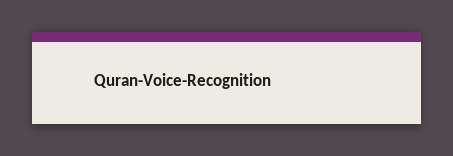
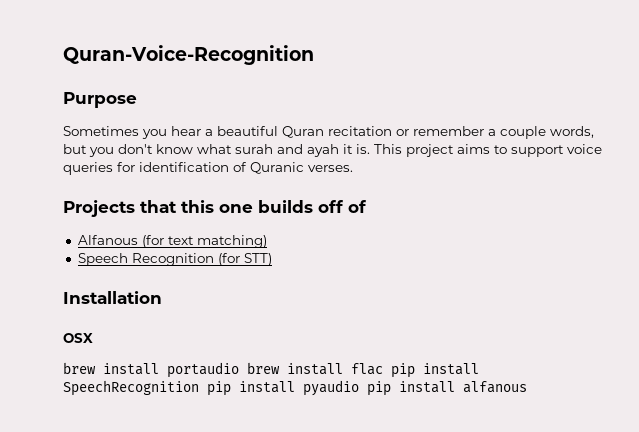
+ Purpose
+ Sometimes you hear a beautiful Quran recitation or remember a couple words, but you don't know what surah and ayah it is. This project aims to support voice queries for identification of Quranic verses.
+ Projects that this one builds off of
+ Alfanous (for text matching)
+ Speech Recognition (for STT)
+ Installation
+ OSX
+ brew install portaudio brew install flac pip install SpeechRecognition pip install pyaudio pip install alfanous

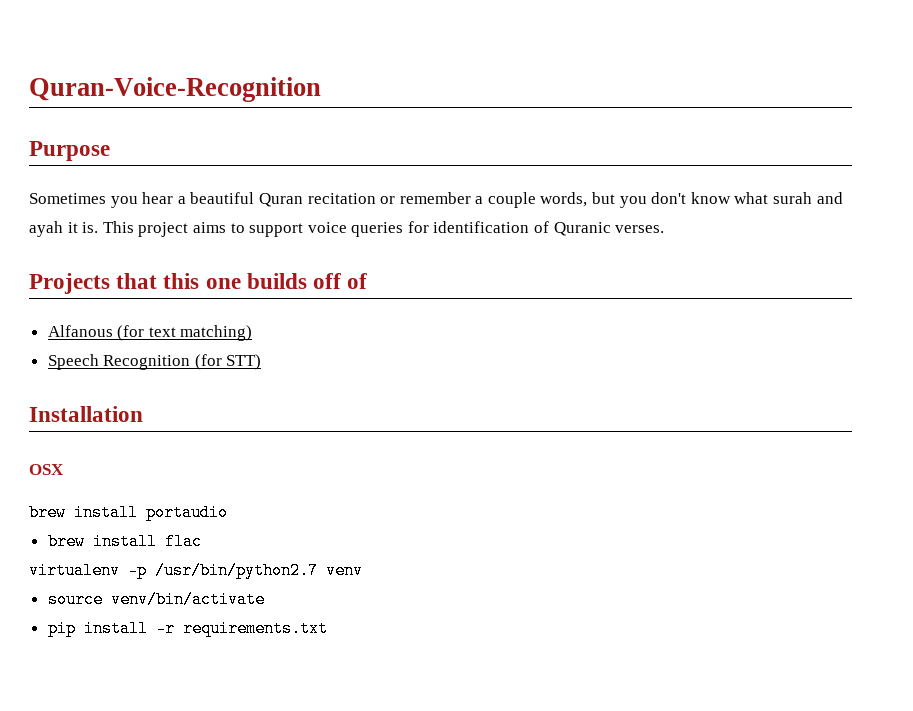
- brew install portaudio brew install flac pip install SpeechRecognition pip install pyaudio pip install alfanous
+ brew install portaudio
+ brew install flac
+ virtualenv -p /usr/bin/python2.7 venv
+ source venv/bin/activate
+ pip install -r requirements.txt

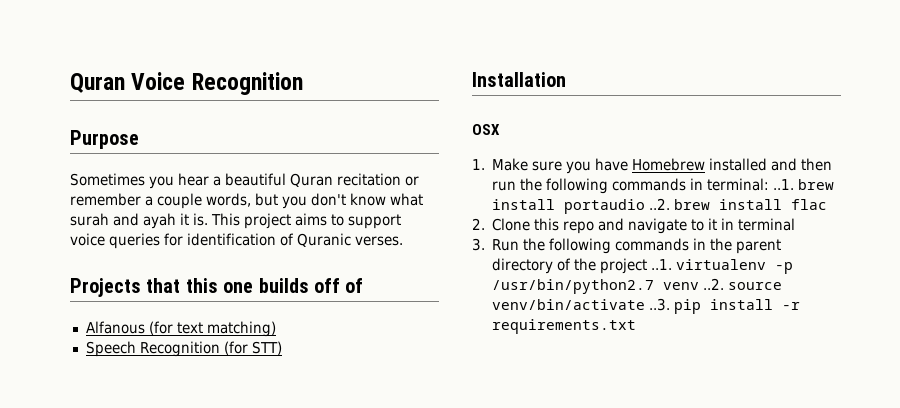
- Quran-Voice-Recognition
+ Quran Voice Recognition
- brew install portaudio
- brew install flac
+ 1. Make sure you have Homebrew installed and then run the following commands in terminal: ..1. brew install portaudio ..2. brew install flac
- virtualenv -p /usr/bin/python2.7 venv
- source venv/bin/activate
- pip install -r requirements.txt
+ 2. Clone this repo and navigate to it in terminal
+ 3. Run the following commands in the parent directory of the project ..1. virtualenv -p /usr/bin/python2.7 venv ..2. source venv/bin/activate ..3. pip install -r requirements.txt

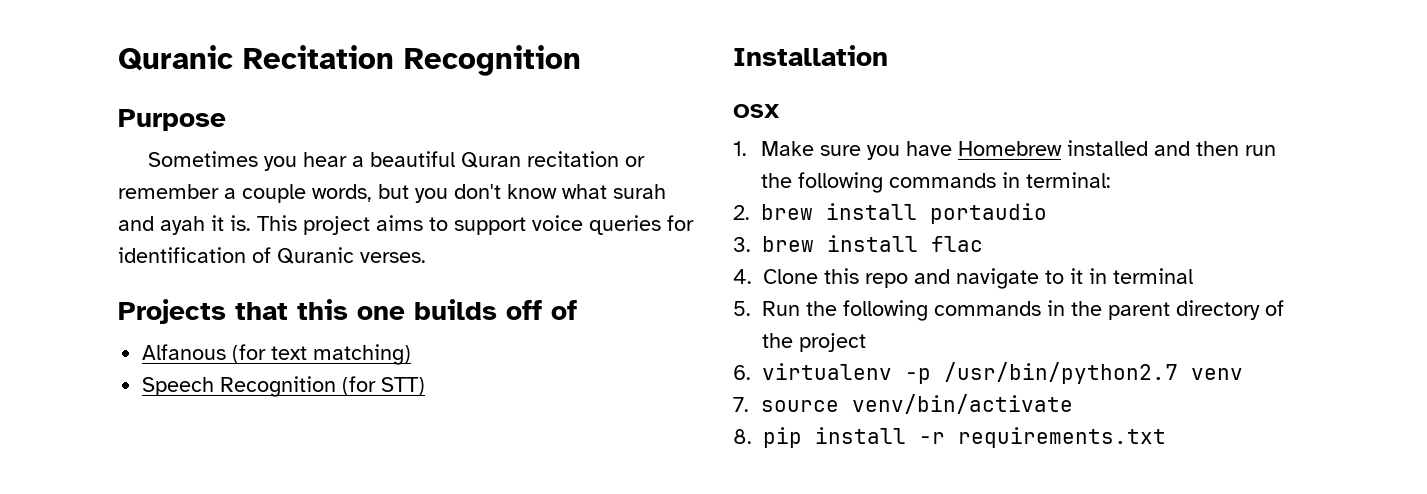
- Quran Voice Recognition
+ Quranic Recitation Recognition
- 1. Make sure you have Homebrew installed and then run the following commands in terminal: ..1. brew install portaudio ..2. brew install flac
+ 1. Make sure you have Homebrew installed and then run the following commands in terminal:
+ 2. brew install portaudio
+ 3. brew install flac
- 2. Clone this repo and navigate to it in terminal
+ 4. Clone this repo and navigate to it in terminal
- 3. Run the following commands in the parent directory of the project ..1. virtualenv -p /usr/bin/python2.7 venv ..2. source venv/bin/activate ..3. pip install -r requirements.txt
+ 5. Run the following commands in the parent directory of the project
+ 6. virtualenv -p /usr/bin/python2.7 venv
+ 7. source venv/bin/activate
+ 8. pip install -r requirements.txt

